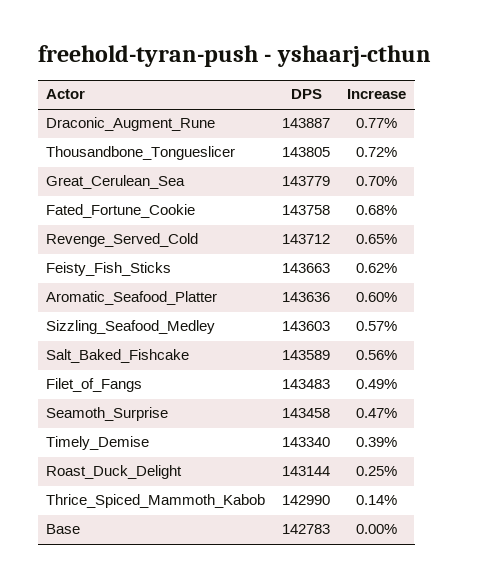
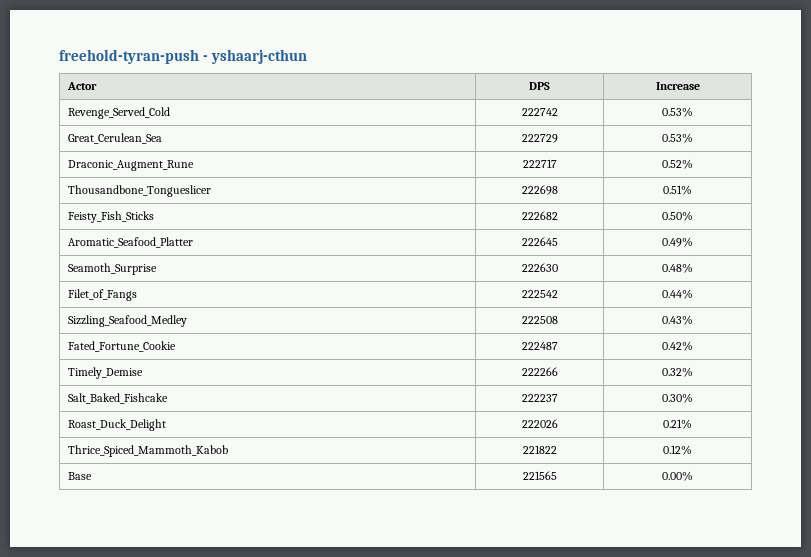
+ Revenge_Served_Cold | 222742 | 0.53%
+ Great_Cerulean_Sea | 222729 | 0.53%
- Draconic_Augment_Rune | 143887 | 0.77%
+ Draconic_Augment_Rune | 222717 | 0.52%
- Thousandbone_Tongueslicer | 143805 | 0.72%
- Great_Cerulean_Sea | 143779 | 0.70%
- Fated_Fortune_Cookie | 143758 | 0.68%
- Revenge_Served_Cold | 143712 | 0.65%
+ Thousandbone_Tongueslicer | 222698 | 0.51%
- Feisty_Fish_Sticks | 143663 | 0.62%
+ Feisty_Fish_Sticks | 222682 | 0.50%
- Aromatic_Seafood_Platter | 143636 | 0.60%
- Sizzling_Seafood_Medley | 143603 | 0.57%
- Salt_Baked_Fishcake | 143589 | 0.56%
- Filet_of_Fangs | 143483 | 0.49%
- Seamoth_Surprise | 143458 | 0.47%
- Timely_Demise | 143340 | 0.39%
+ Aromatic_Seafood_Platter | 222645 | 0.49%
+ Seamoth_Surprise | 222630 | 0.48%
+ Filet_of_Fangs | 222542 | 0.44%
+ Sizzling_Seafood_Medley | 222508 | 0.43%
+ Fated_Fortune_Cookie | 222487 | 0.42%
+ Timely_Demise | 222266 | 0.32%
+ Salt_Baked_Fishcake | 222237 | 0.30%
- Roast_Duck_Delight | 143144 | 0.25%
+ Roast_Duck_Delight | 222026 | 0.21%
- Thrice_Spiced_Mammoth_Kabob | 142990 | 0.14%
+ Thrice_Spiced_Mammoth_Kabob | 221822 | 0.12%
- Base | 142783 | 0.00%
+ Base | 221565 | 0.00%

